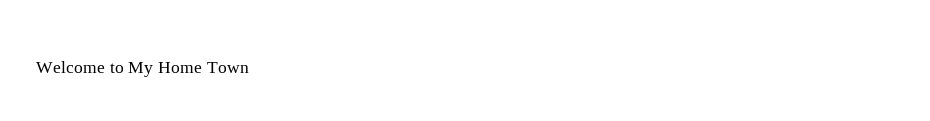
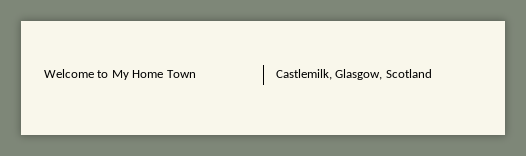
- Welcome to My Home Town
+ Welcome to My Home Town Castlemilk, Glasgow, Scotland

